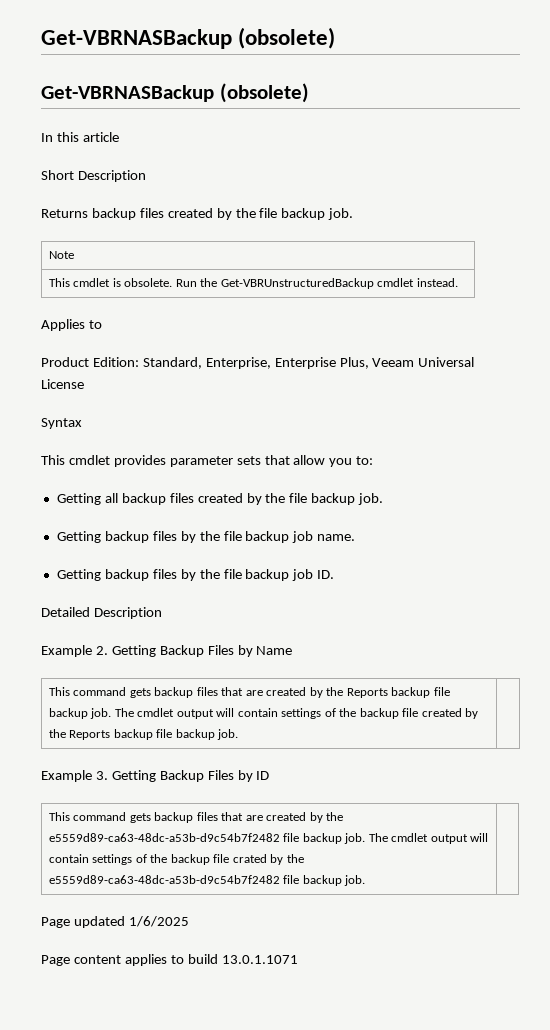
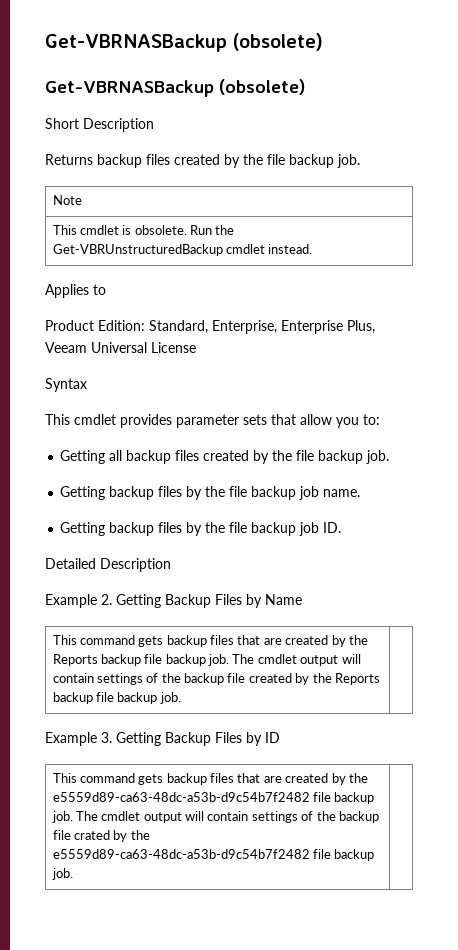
- In this article
- Page updated 1/6/2025
- Page content applies to build 13.0.1.1071

